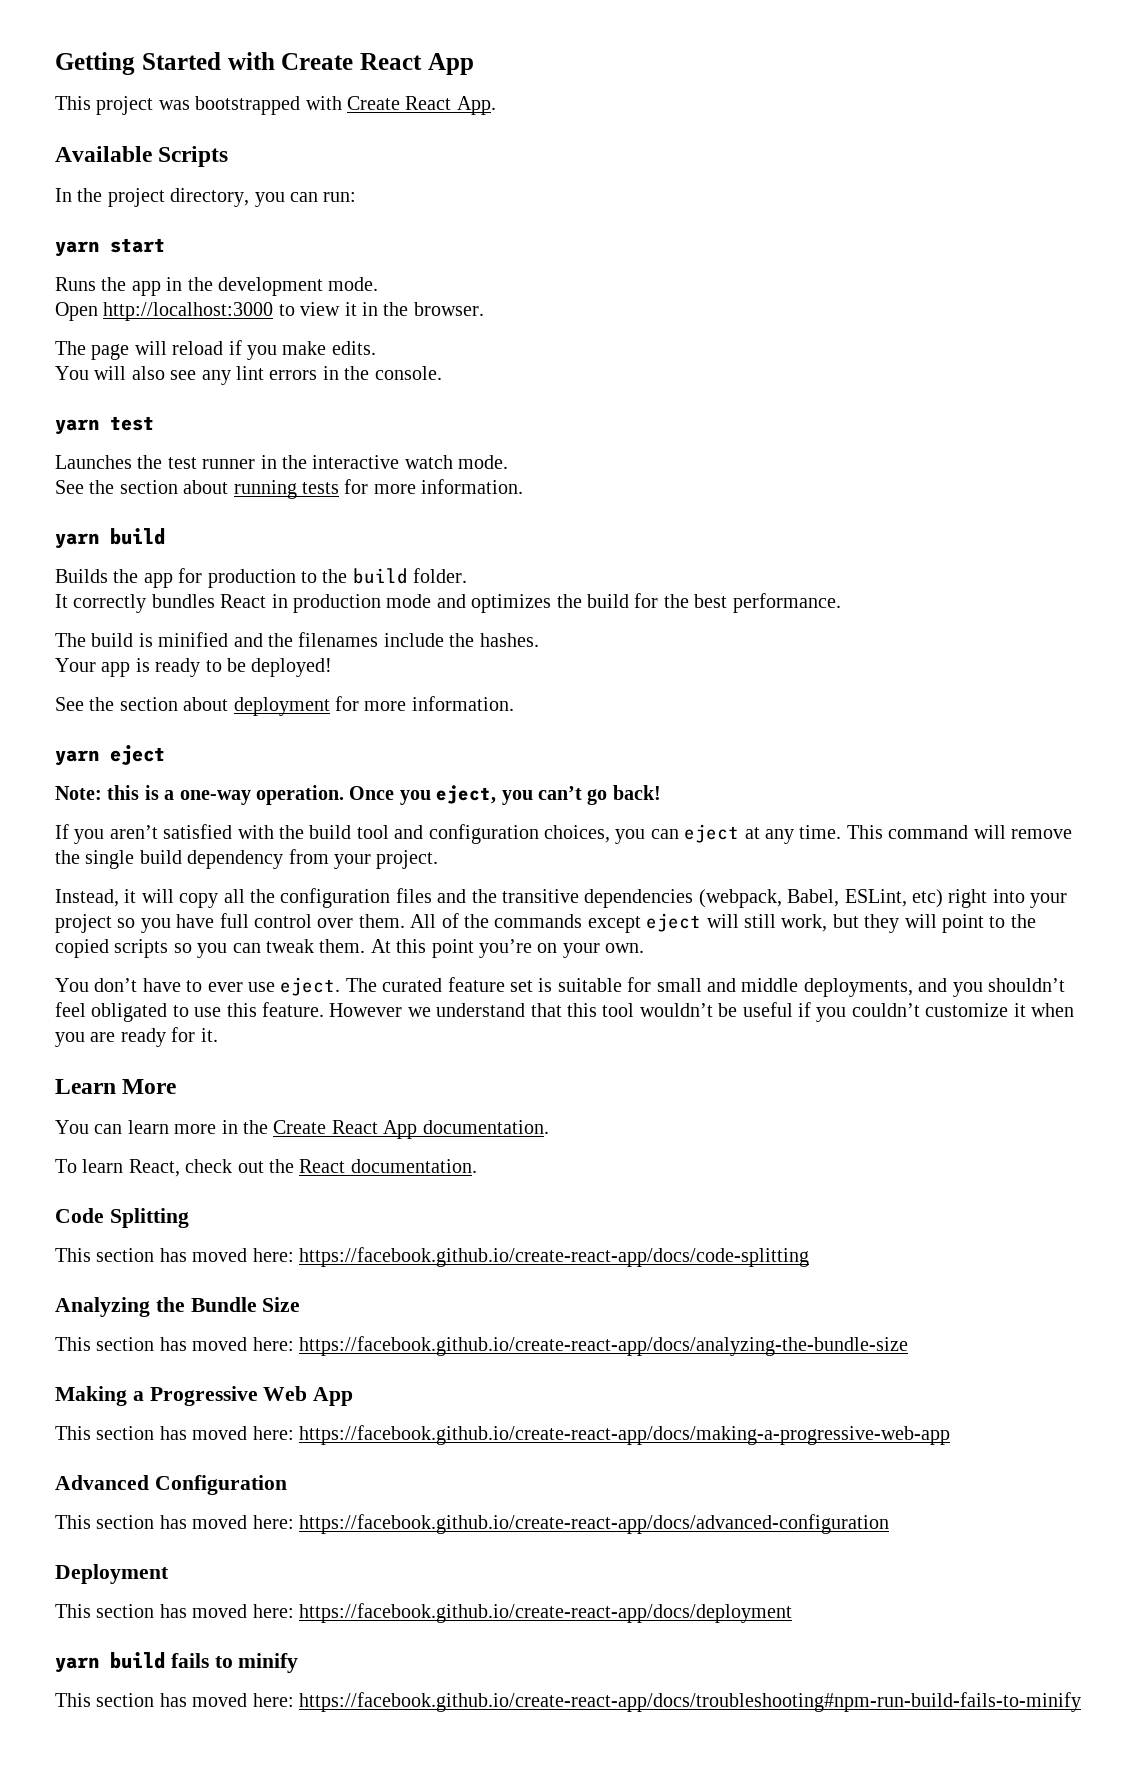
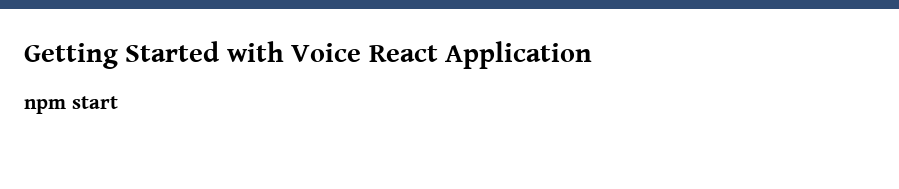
- Getting Started with Create React App
- This project was bootstrapped with Create React App.
- Available Scripts
- In the project directory, you can run:
- yarn start
- Runs the app in the development mode.
- Open http://localhost:3000 to view it in the browser.
- The page will reload if you make edits.
- You will also see any lint errors in the console.
- yarn test
- Launches the test runner in the interactive watch mode.
- See the section about running tests for more information.
- yarn build
- Builds the app for production to the build folder.
- It correctly bundles React in production mode and optimizes the build for the best performance.
- The build is minified and the filenames include the hashes.
- Your app is ready to be deployed!
- See the section about deployment for more information.
- yarn eject
- Note: this is a one-way operation. Once you eject, you can’t go back!
- If you aren’t satisfied with the build tool and configuration choices, you can eject at any time. This command will remove the single build dependency from your project.
- Instead, it will copy all the configuration files and the transitive dependencies (webpack, Babel, ESLint, etc) right into your project so you have full control over them. All of the commands except eject will still work, but they will point to the copied scripts so you can tweak them. At this point you’re on your own.
- You don’t have to ever use eject. The curated feature set is suitable for small and middle deployments, and you shouldn’t feel obligated to use this feature. However we understand that this tool wouldn’t be useful if you couldn’t customize it when you are ready for it.
- Learn More
- You can learn more in the Create React App documentation.
- To learn React, check out the React documentation.
- Code Splitting
- This section has moved here: https://facebook.github.io/create-react-app/docs/code-splitting
- Analyzing the Bundle Size
- This section has moved here: https://facebook.github.io/create-react-app/docs/analyzing-the-bundle-size
- Making a Progressive Web App
- This section has moved here: https://facebook.github.io/create-react-app/docs/making-a-progressive-web-app
- Advanced Configuration
- This section has moved here: https://facebook.github.io/create-react-app/docs/advanced-configuration
- Deployment
- This section has moved here: https://facebook.github.io/create-react-app/docs/deployment
- yarn build fails to minify
- This section has moved here: https://facebook.github.io/create-react-app/docs/troubleshooting#npm-run-build-fails-to-minify
+ Getting Started with Voice React Application
+ npm start

